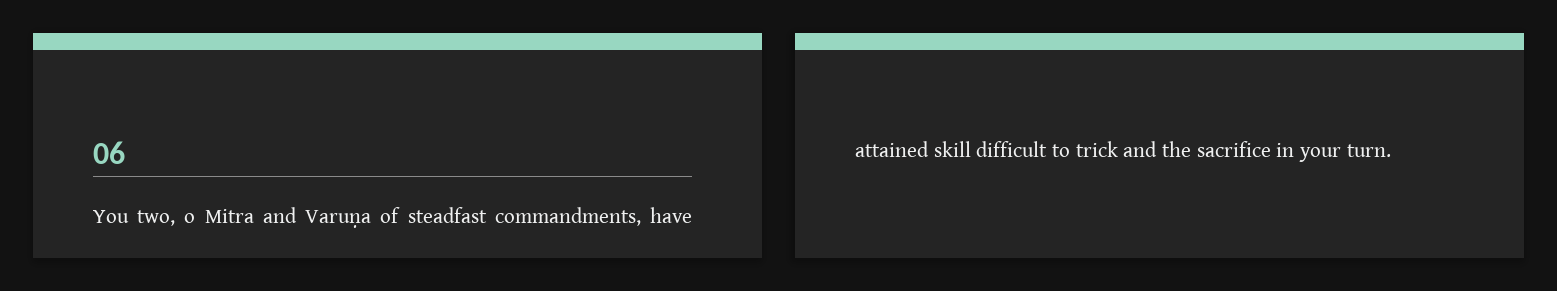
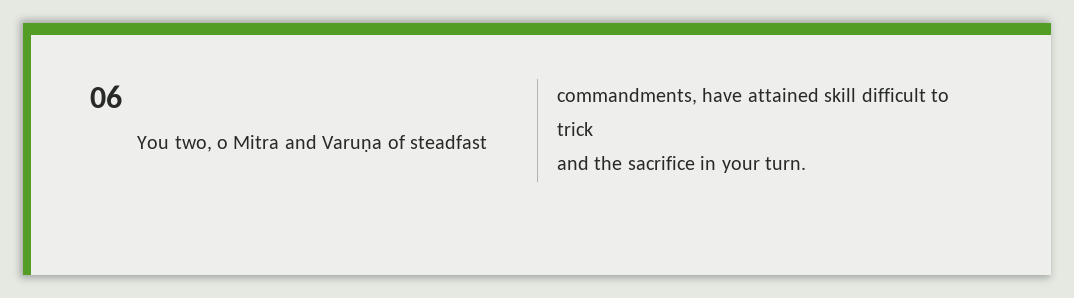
- You two, o Mitra and Varuṇa of steadfast commandments, have attained skill difficult to trick and the sacrifice in your turn.
+ You two, o Mitra and Varuṇa of steadfast commandments, have attained skill difficult to trick
+ and the sacrifice in your turn.

